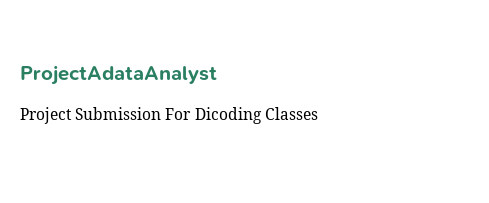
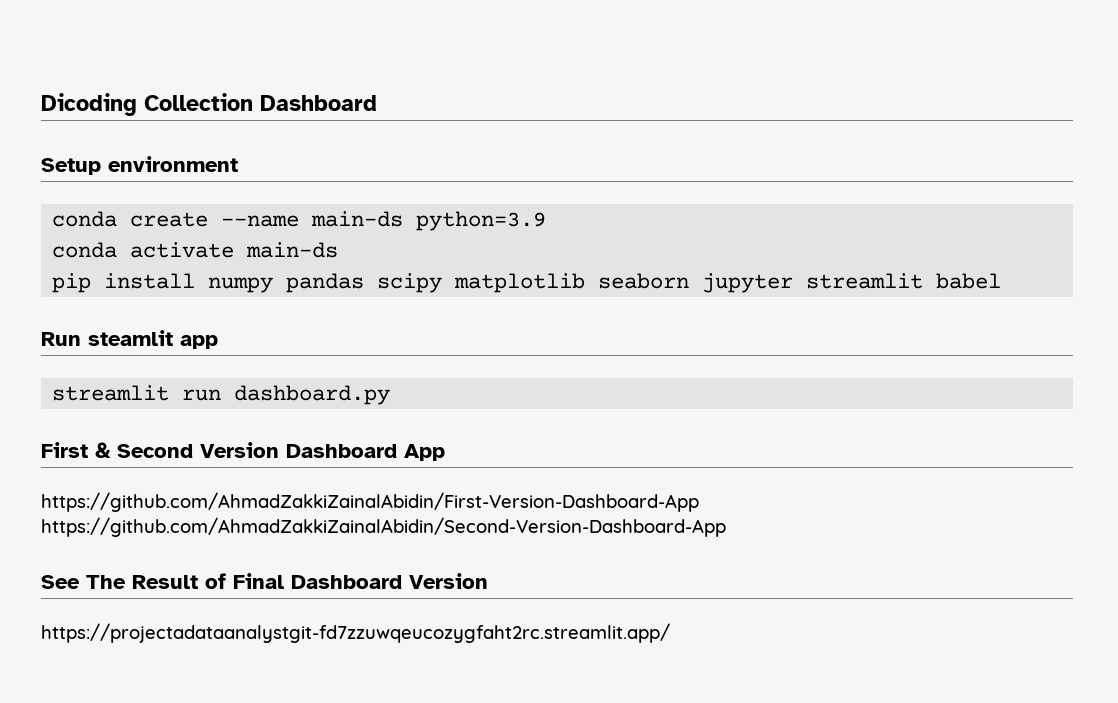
- ProjectAdataAnalyst
- Project Submission For Dicoding Classes
+ Dicoding Collection Dashboard
+ Setup environment
+ conda create --name main-ds python=3.9
+ conda activate main-ds
+ pip install numpy pandas scipy matplotlib seaborn jupyter streamlit babel
+ Run steamlit app
+ streamlit run dashboard.py
+ First & Second Version Dashboard App
+ https://github.com/AhmadZakkiZainalAbidin/First-Version-Dashboard-App https://github.com/AhmadZakkiZainalAbidin/Second-Version-Dashboard-App
+ See The Result of Final Dashboard Version
+ https://projectadataanalystgit-fd7zzuwqeucozygfaht2rc.streamlit.app/

